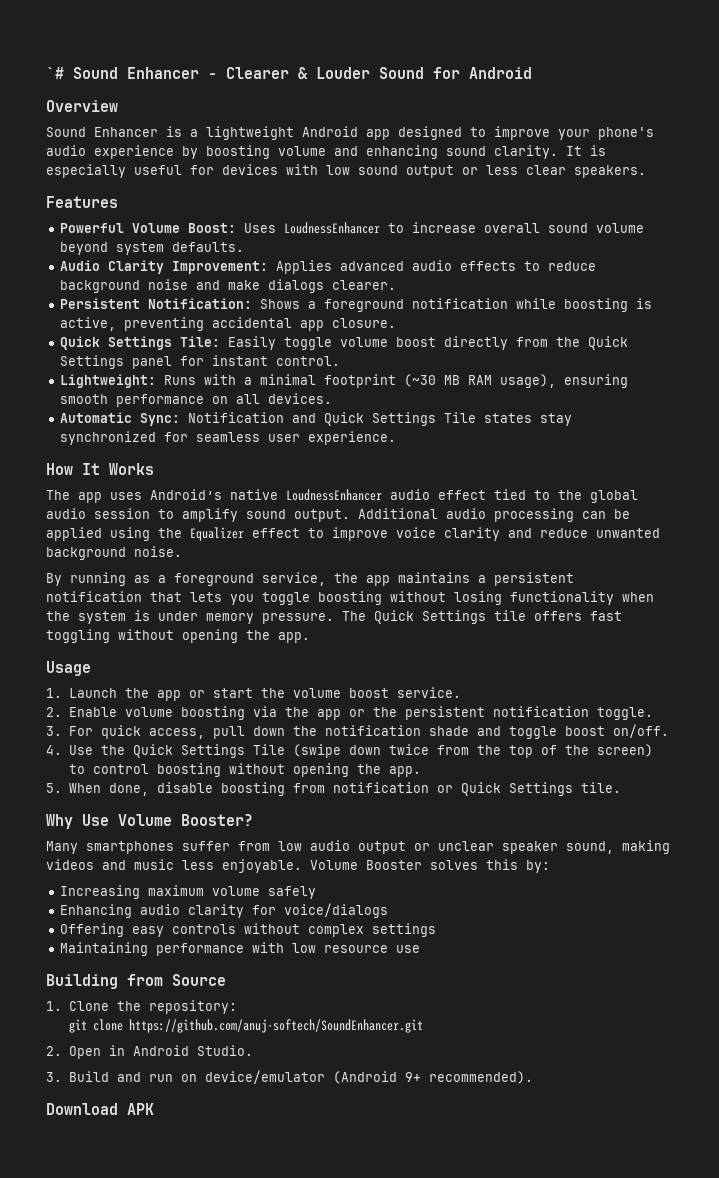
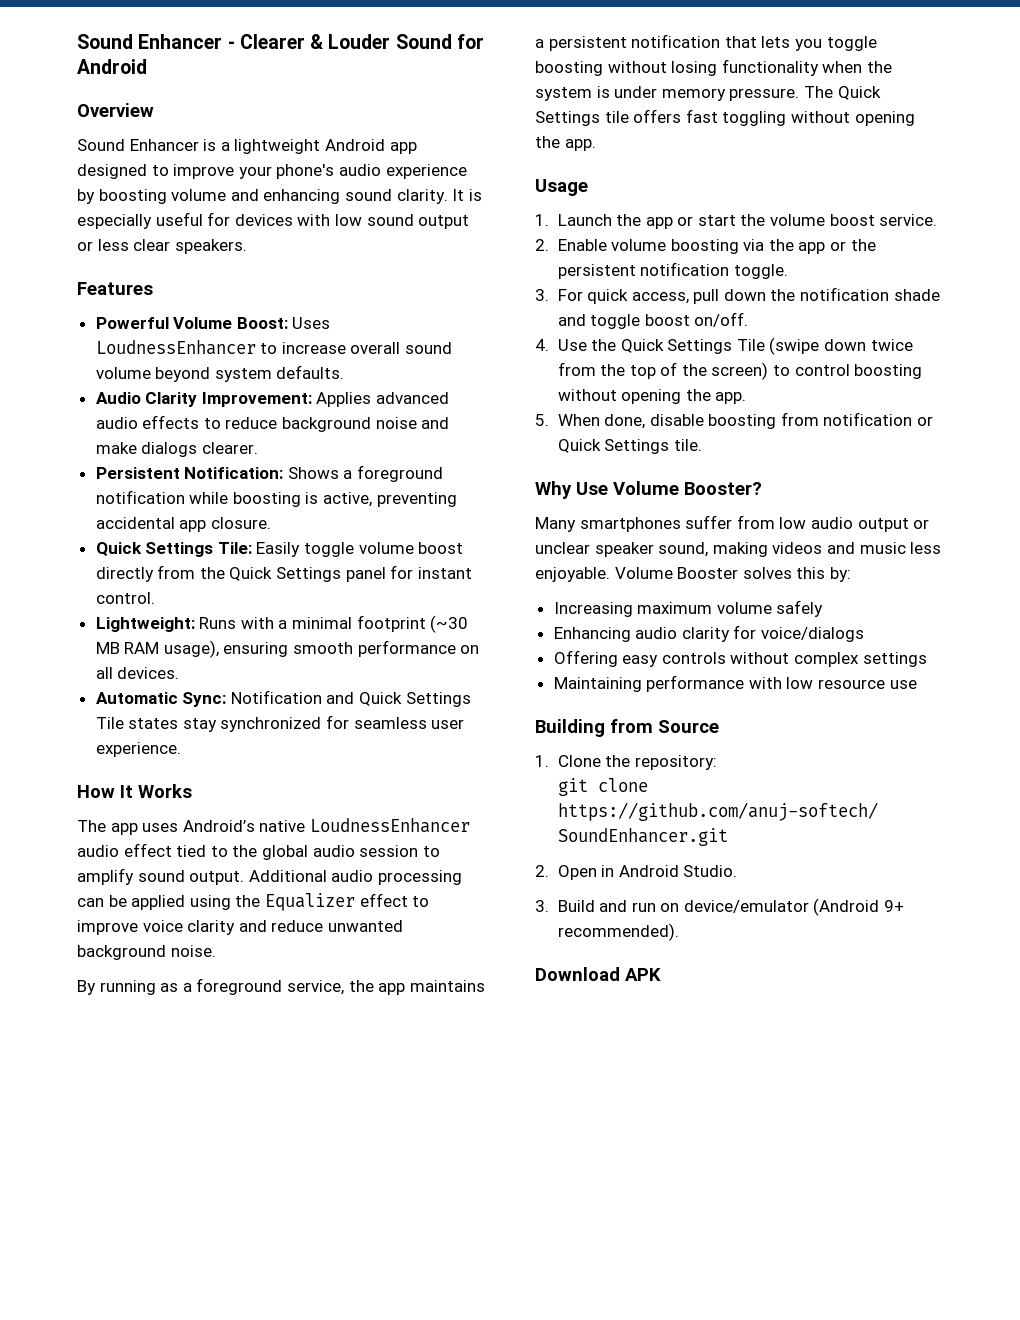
- `# Sound Enhancer - Clearer & Louder Sound for Android
+ Sound Enhancer - Clearer & Louder Sound for Android

